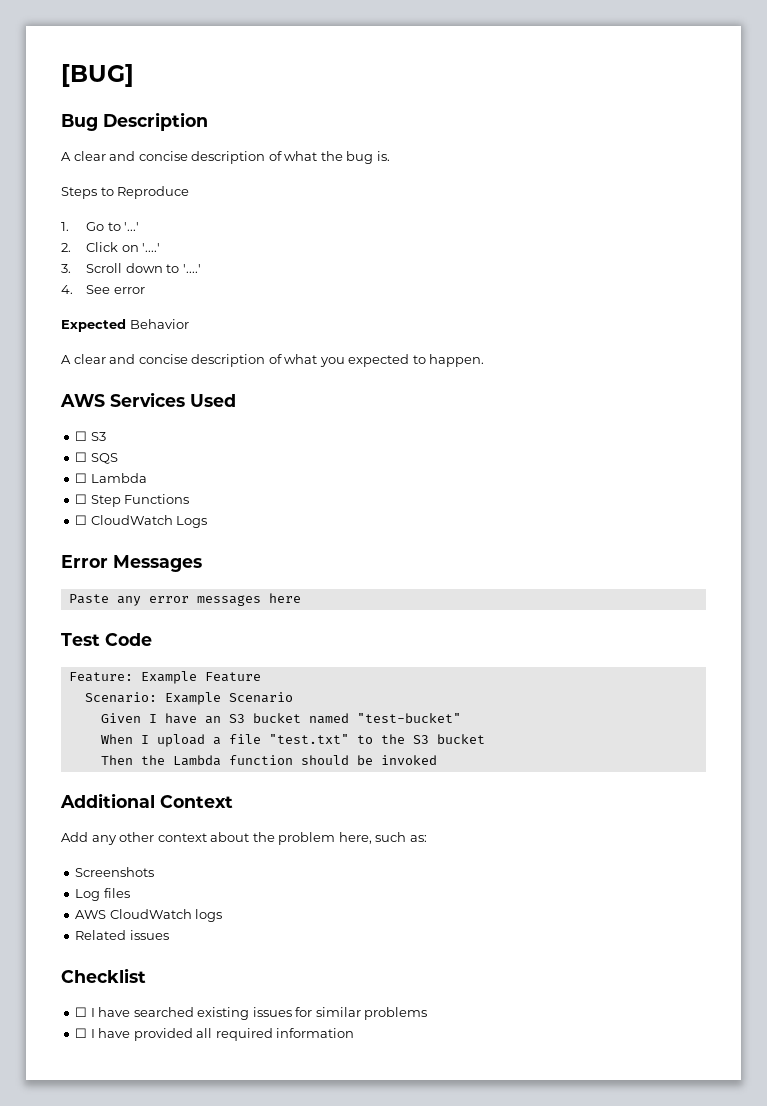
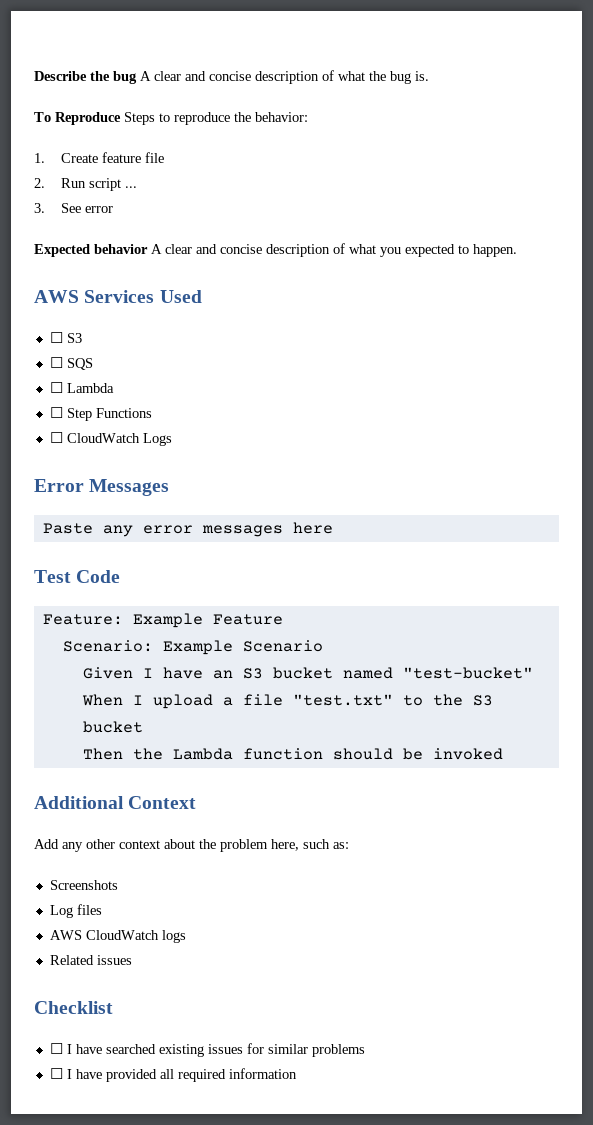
- [BUG]
- Bug Description
- A clear and concise description of what the bug is.
+ Describe the bug A clear and concise description of what the bug is.
- Steps to Reproduce
- 1. Go to '...'
- 2. Click on '....'
- 3. Scroll down to '....'
- 4. See error
+ To Reproduce Steps to reproduce the behavior:
+ 1. Create feature file
+ 2. Run script ...
+ 3. See error
- Expected Behavior
- A clear and concise description of what you expected to happen.
+ Expected behavior A clear and concise description of what you expected to happen.

